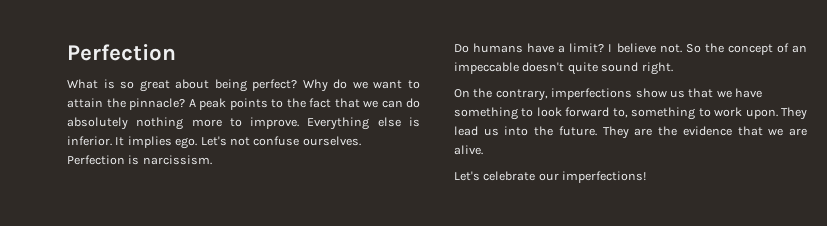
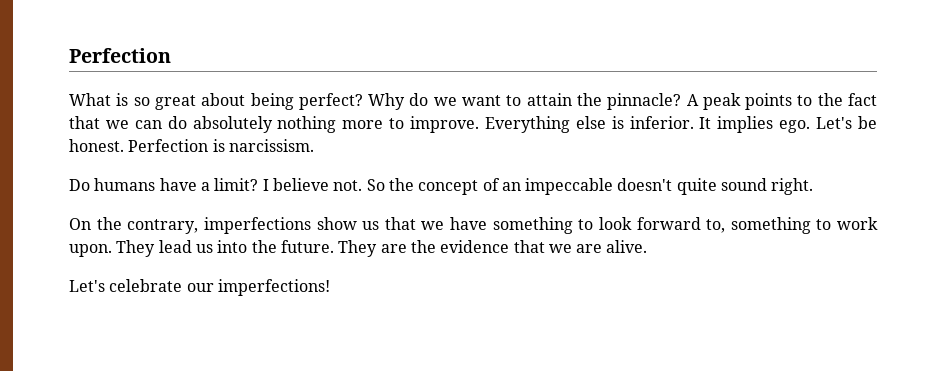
- Let's not confuse ourselves.
+ Let's be honest.

